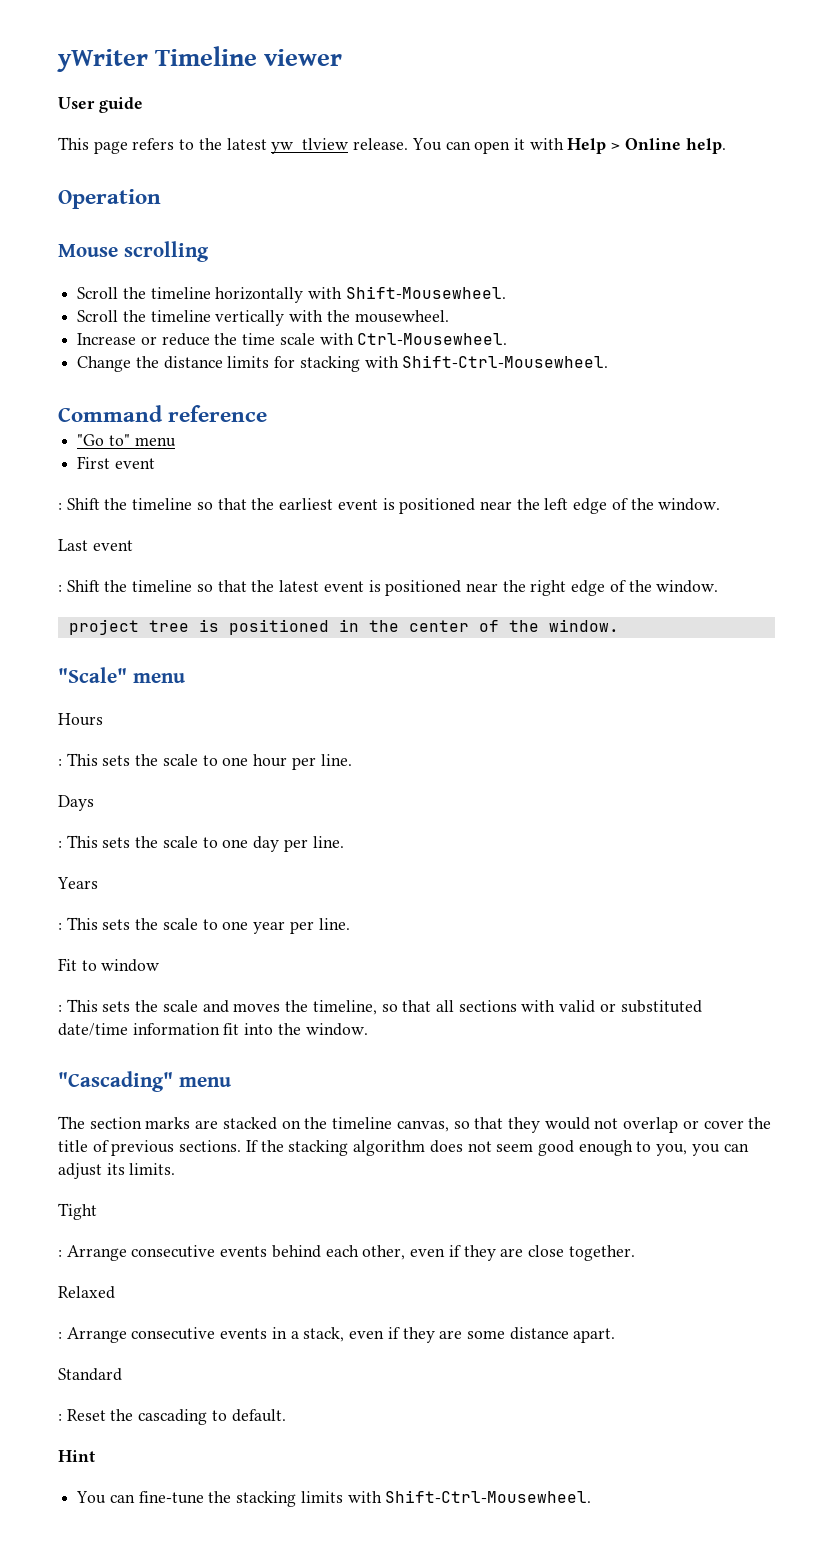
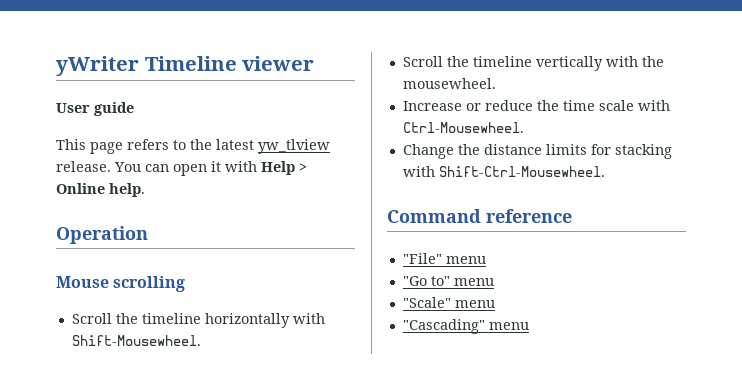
+ "File" menu
- First event
- : Shift the timeline so that the earliest event is positioned near the left edge of the window.
- Last event
- : Shift the timeline so that the latest event is positioned near the right edge of the window.
- project tree is positioned in the center of the window.
  "Scale" menu
- Hours
- : This sets the scale to one hour per line.
- Days
- : This sets the scale to one day per line.
- Years
- : This sets the scale to one year per line.
- Fit to window
- : This sets the scale and moves the timeline, so that all sections with valid or substituted date/time information fit into the window.
  "Cascading" menu
- The section marks are stacked on the timeline canvas, so that they would not overlap or cover the title of previous sections. If the stacking algorithm does not seem good enough to you, you can adjust its limits.
- Tight
- : Arrange consecutive events behind each other, even if they are close together.
- Relaxed
- : Arrange consecutive events in a stack, even if they are some distance apart.
- Standard
- : Reset the cascading to default.
- Hint
- You can fine-tune the stacking limits with Shift-Ctrl-Mousewheel.

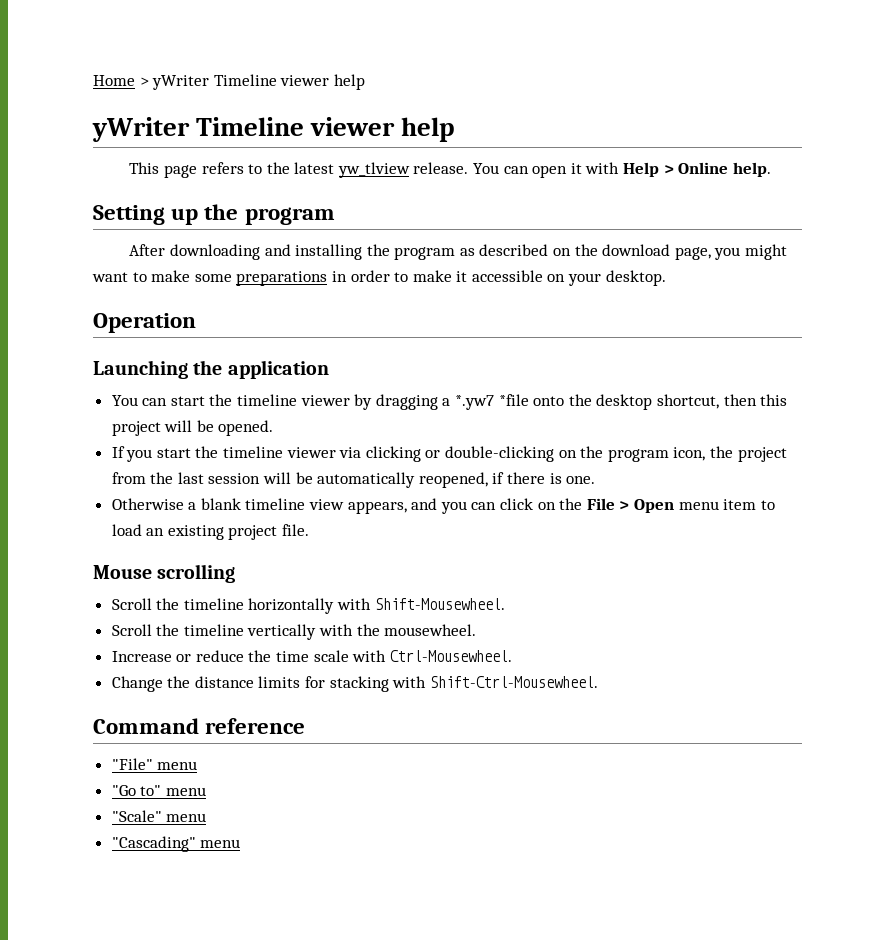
- yWriter Timeline viewer
- User guide
+ Home > yWriter Timeline viewer help
+ yWriter Timeline viewer help
+ Setting up the program
+ After downloading and installing the program as described on the download page, you might want to make some preparations in order to make it accessible on your desktop.
  Operation
+ Launching the application
+ You can start the timeline viewer by dragging a *.yw7 *file onto the desktop shortcut, then this project will be opened.
+ If you start the timeline viewer via clicking or double-clicking on the program icon, the project from the last session will be automatically reopened, if there is one.
+ Otherwise a blank timeline view appears, and you can click on the File > Open menu item to load an existing project file.

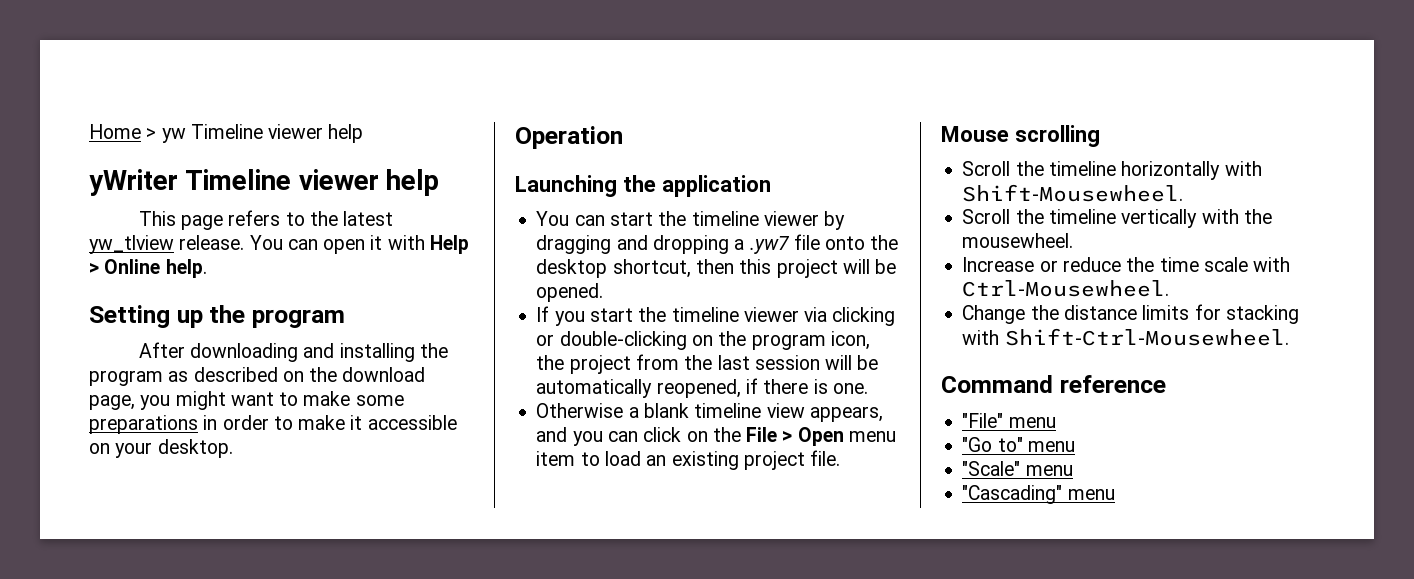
- Home > yWriter Timeline viewer help
+ Home > yw Timeline viewer help
- You can start the timeline viewer by dragging a *.yw7 *file onto the desktop shortcut, then this project will be opened.
+ You can start the timeline viewer by dragging and dropping a .yw7 file onto the desktop shortcut, then this project will be opened.

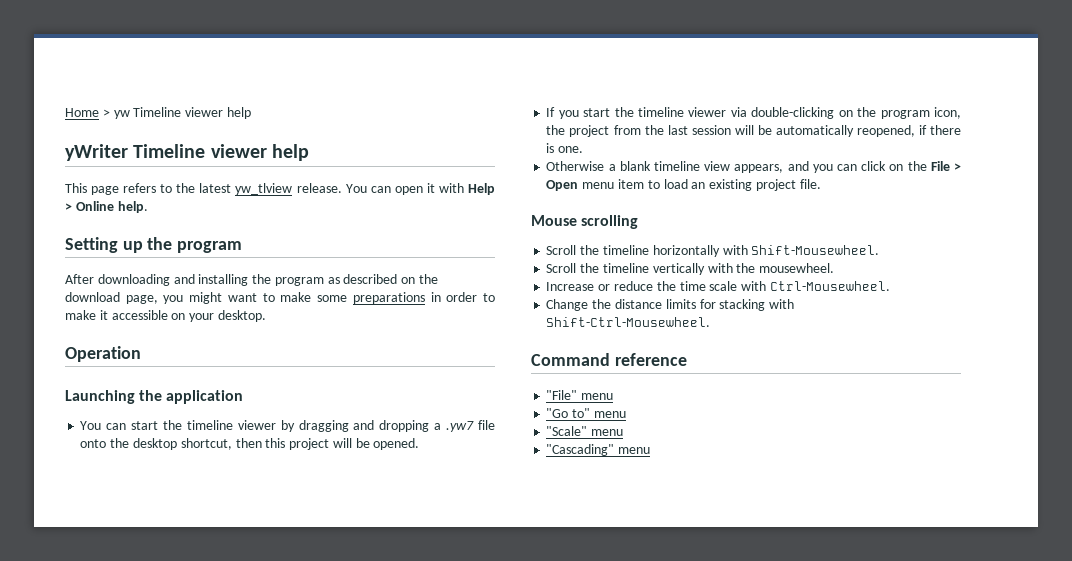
- If you start the timeline viewer via clicking or double-clicking on the program icon, the project from the last session will be automatically reopened, if there is one.
+ If you start the timeline viewer via double-clicking on the program icon, the project from the last session will be automatically reopened, if there is one.

